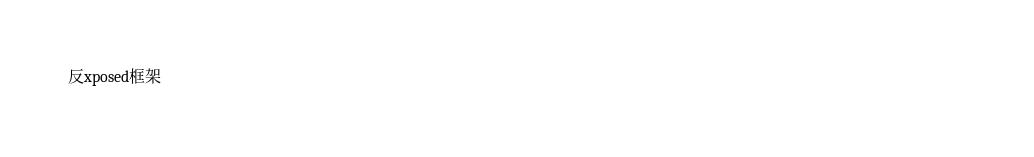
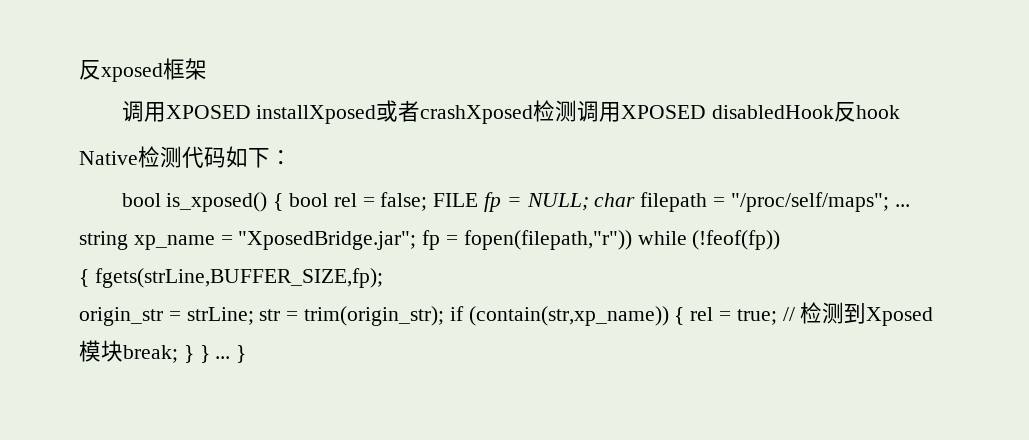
+ 调用XPOSED installXposed或者crashXposed检测调用XPOSED disabledHook反hook
+ Native检测代码如下：
+ bool is_xposed() { bool rel = false; FILE fp = NULL; char filepath = "/proc/self/maps"; ... string xp_name = "XposedBridge.jar"; fp = fopen(filepath,"r")) while (!feof(fp))
+ { fgets(strLine,BUFFER_SIZE,fp);
+ origin_str = strLine; str = trim(origin_str); if (contain(str,xp_name)) { rel = true; // 检测到Xposed模块break; } } ... }

